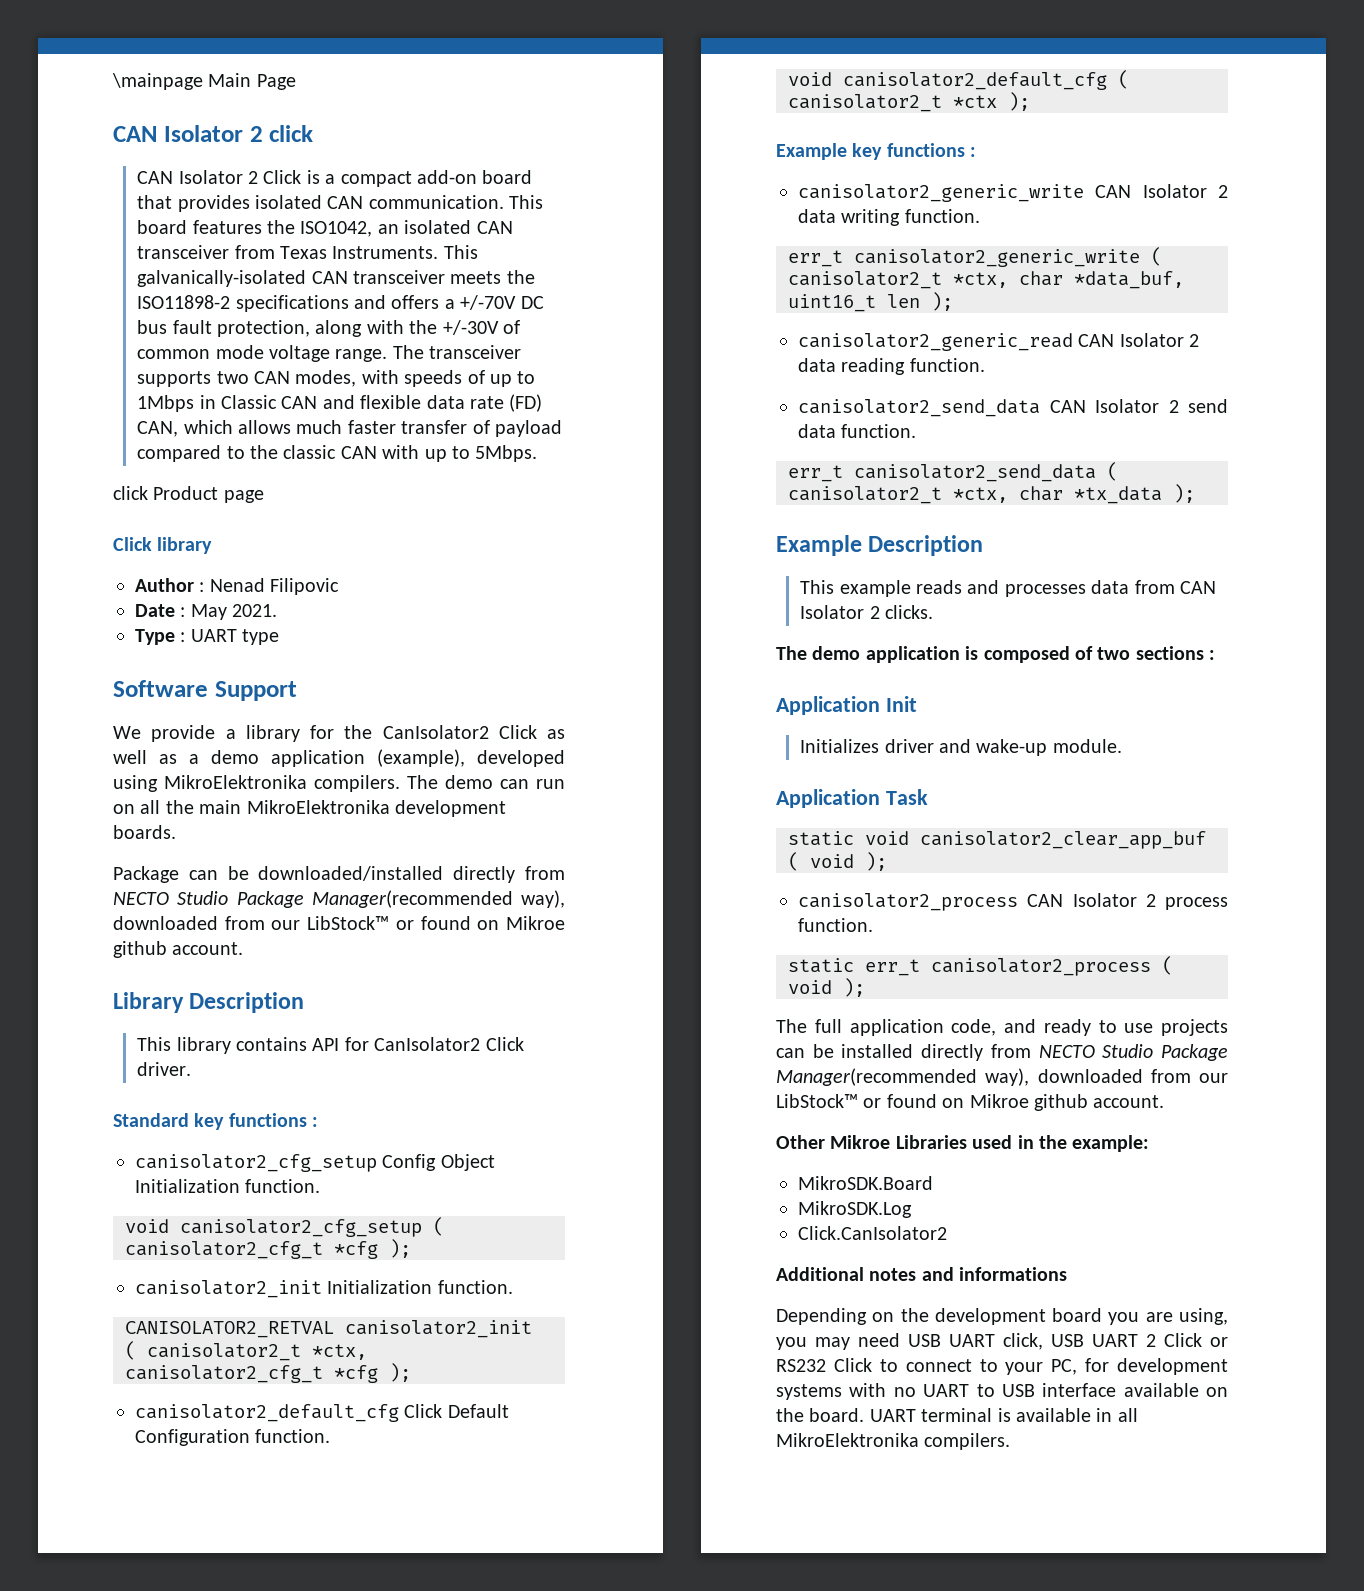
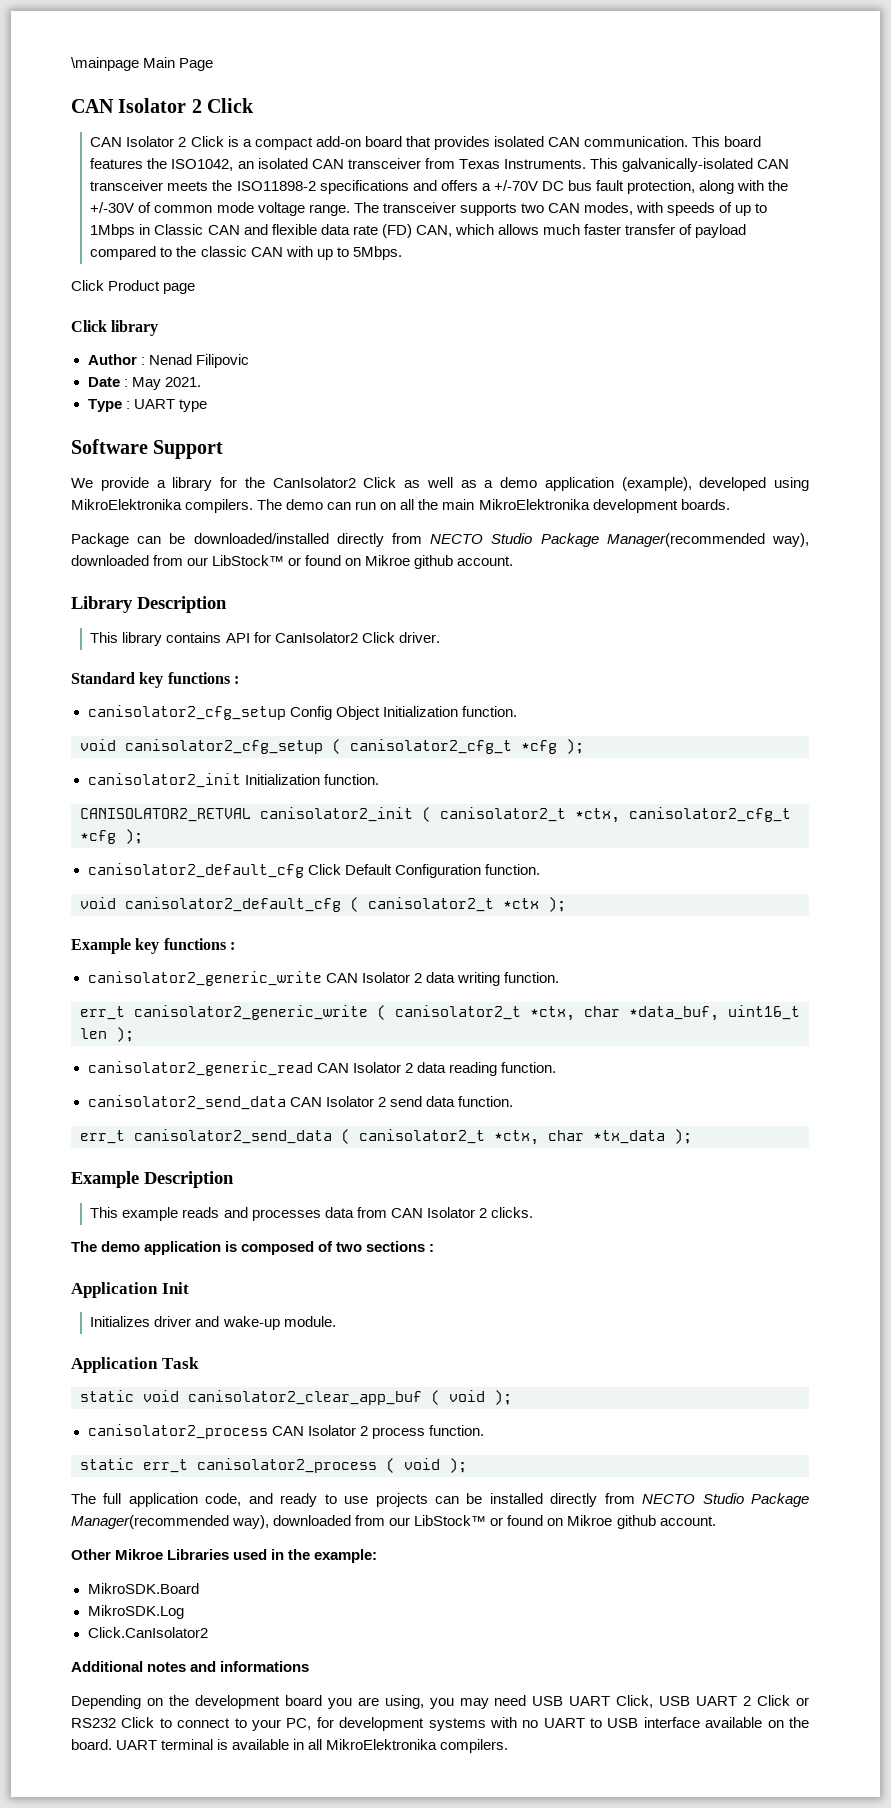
  \mainpage Main Page
- CAN Isolator 2 click
+ CAN Isolator 2 Click
- click Product page
+ Click Product page
- Depending on the development board you are using, you may need USB UART click, USB UART 2 Click or RS232 Click to connect to your PC, for development systems with no UART to USB interface available on the board.
+ Depending on the development board you are using, you may need USB UART Click, USB UART 2 Click or RS232 Click to connect to your PC, for development systems with no UART to USB interface available on the board.

